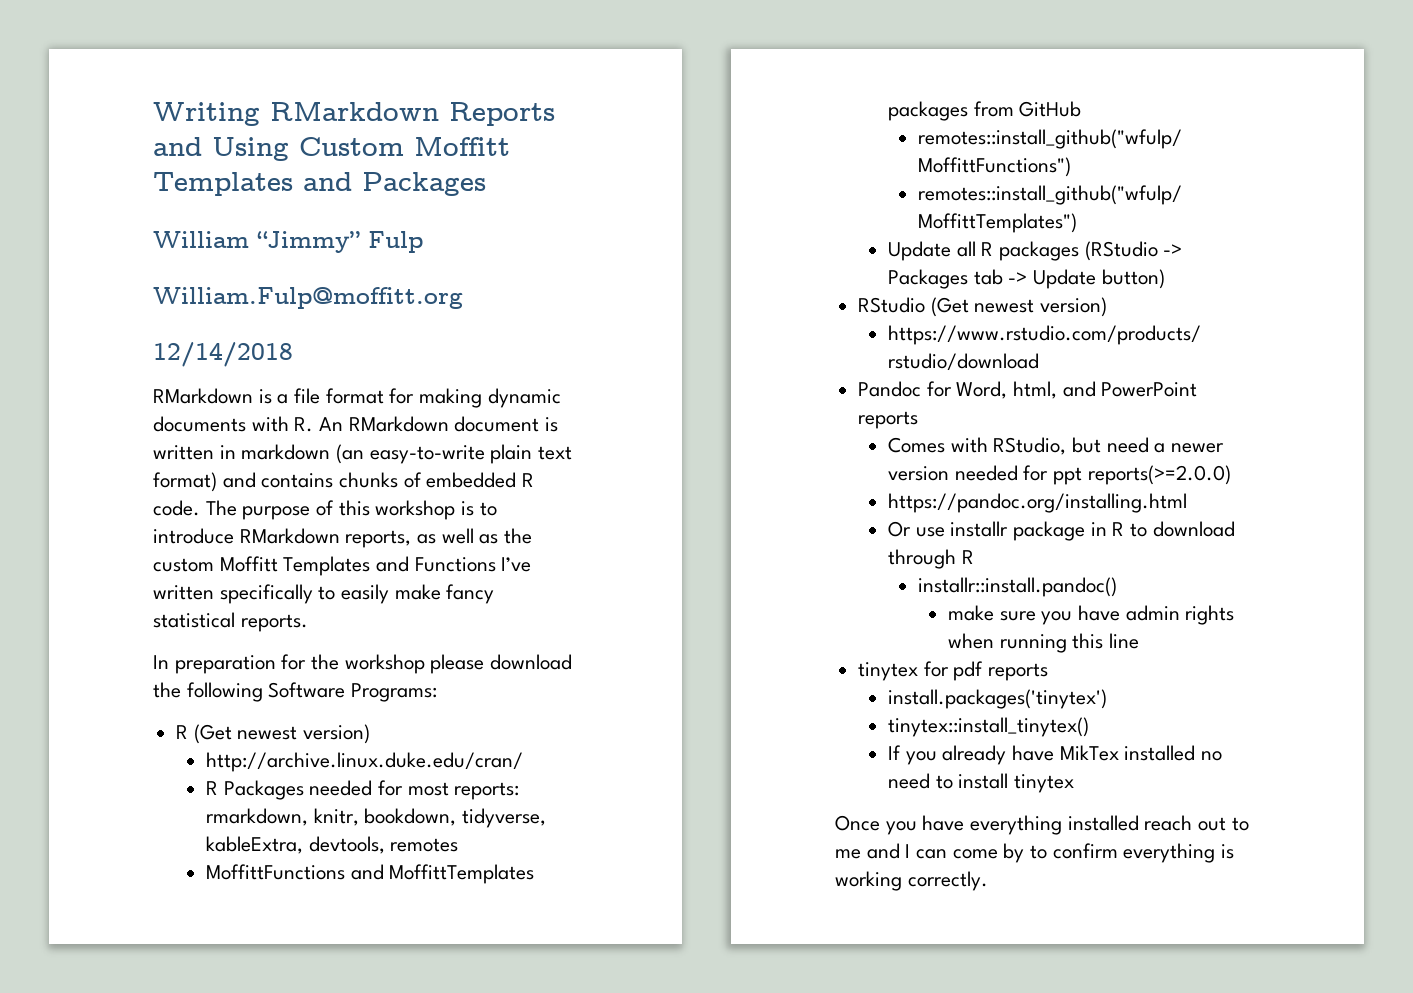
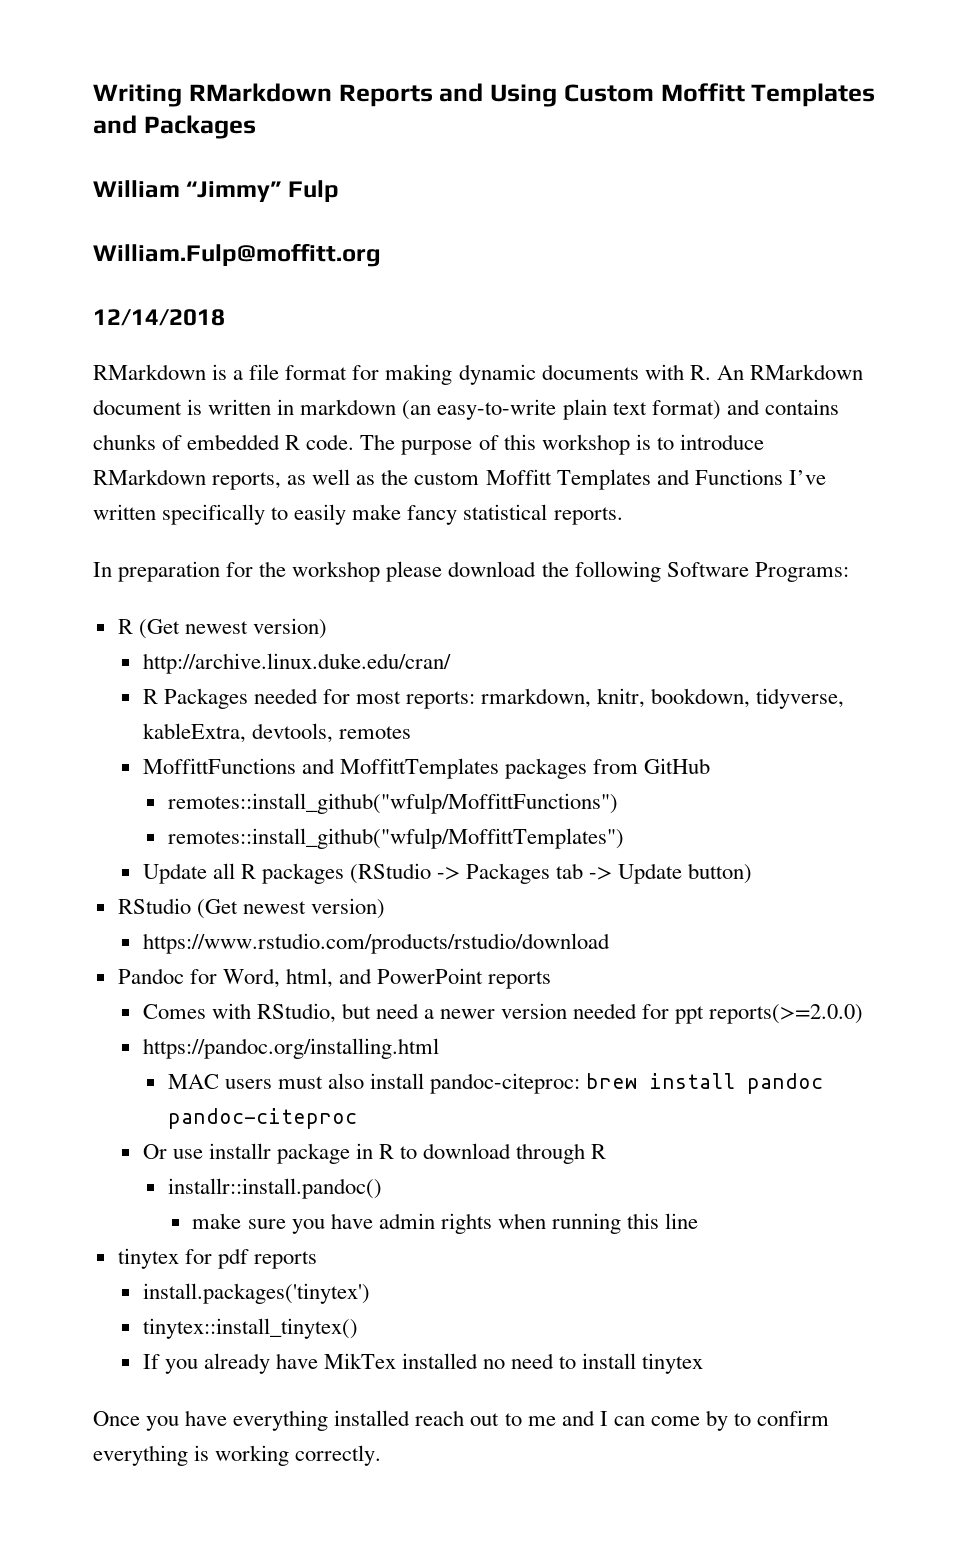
+ MAC users must also install pandoc-citeproc: brew install pandoc pandoc-citeproc

